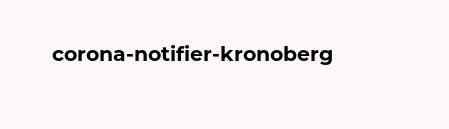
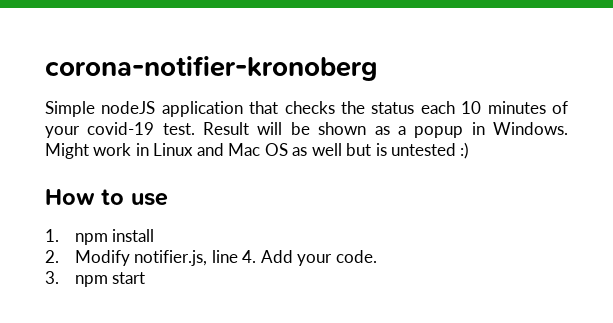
+ Simple nodeJS application that checks the status each 10 minutes of your covid-19 test. Result will be shown as a popup in Windows. Might work in Linux and Mac OS as well but is untested :)
+ How to use
+ 1. npm install
+ 2. Modify notifier.js, line 4. Add your code.
+ 3. npm start

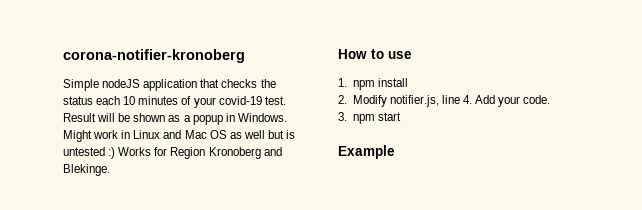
- Might work in Linux and Mac OS as well but is untested :)
+ Might work in Linux and Mac OS as well but is untested :) Works for Region Kronoberg and Blekinge.
+ Example

